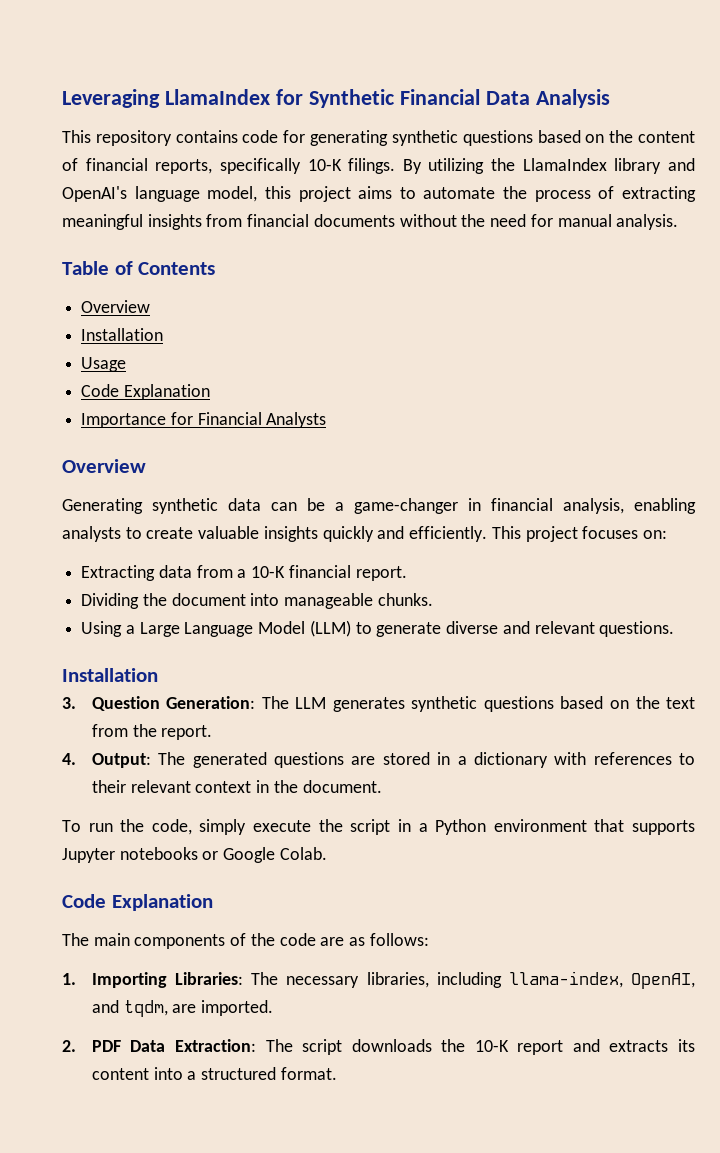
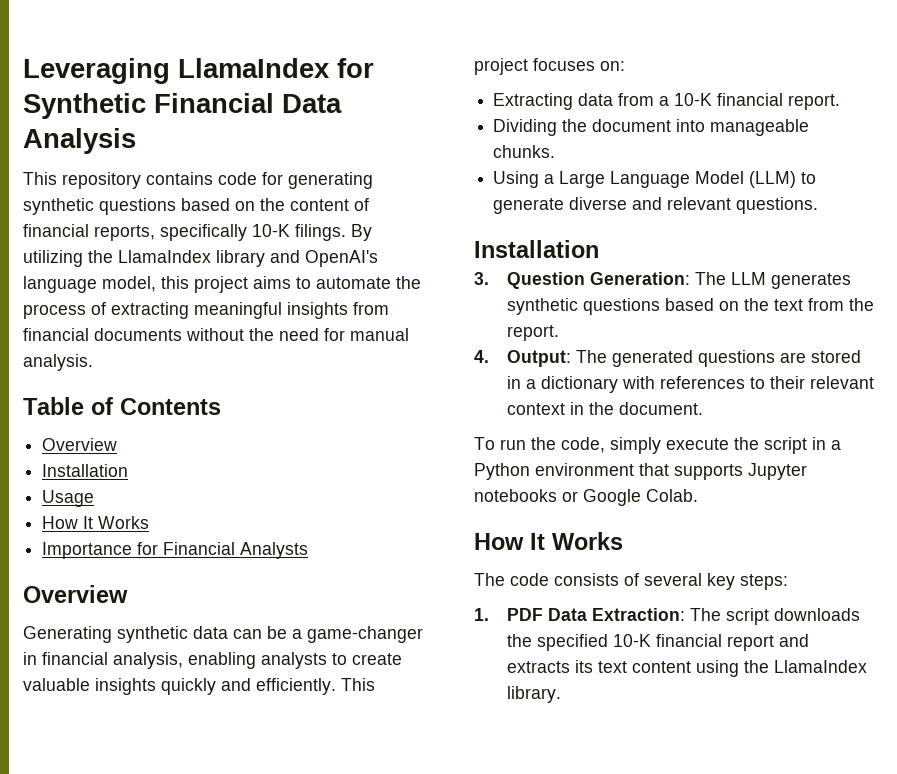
  Usage
- Code Explanation
+ How It Works
  To run the code, simply execute the script in a Python environment that supports Jupyter notebooks or Google Colab.
- Code Explanation
- The main components of the code are as follows:
- 1. Importing Libraries: The necessary libraries, including llama-index, OpenAI, and tqdm, are imported.
- 2. PDF Data Extraction: The script downloads the 10-K report and extracts its content into a structured format.
+ How It Works
+ The code consists of several key steps:
+ 1. PDF Data Extraction: The script downloads the specified 10-K financial report and extracts its text content using the LlamaIndex library.

